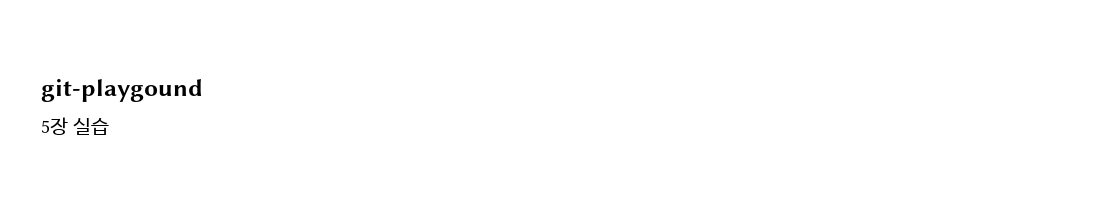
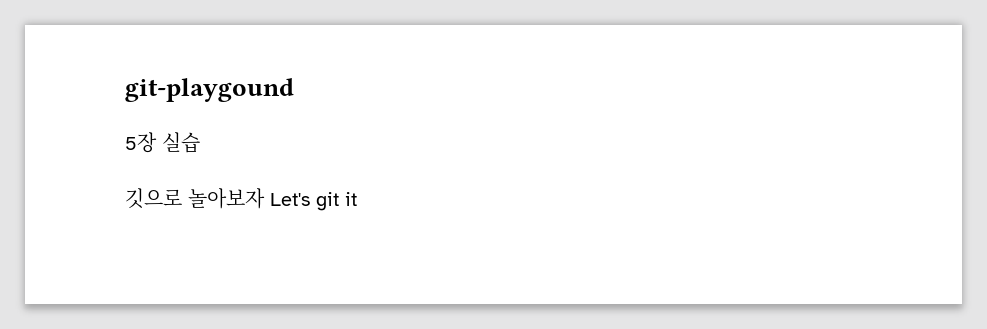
+ 깃으로 놀아보자 Let's git it

